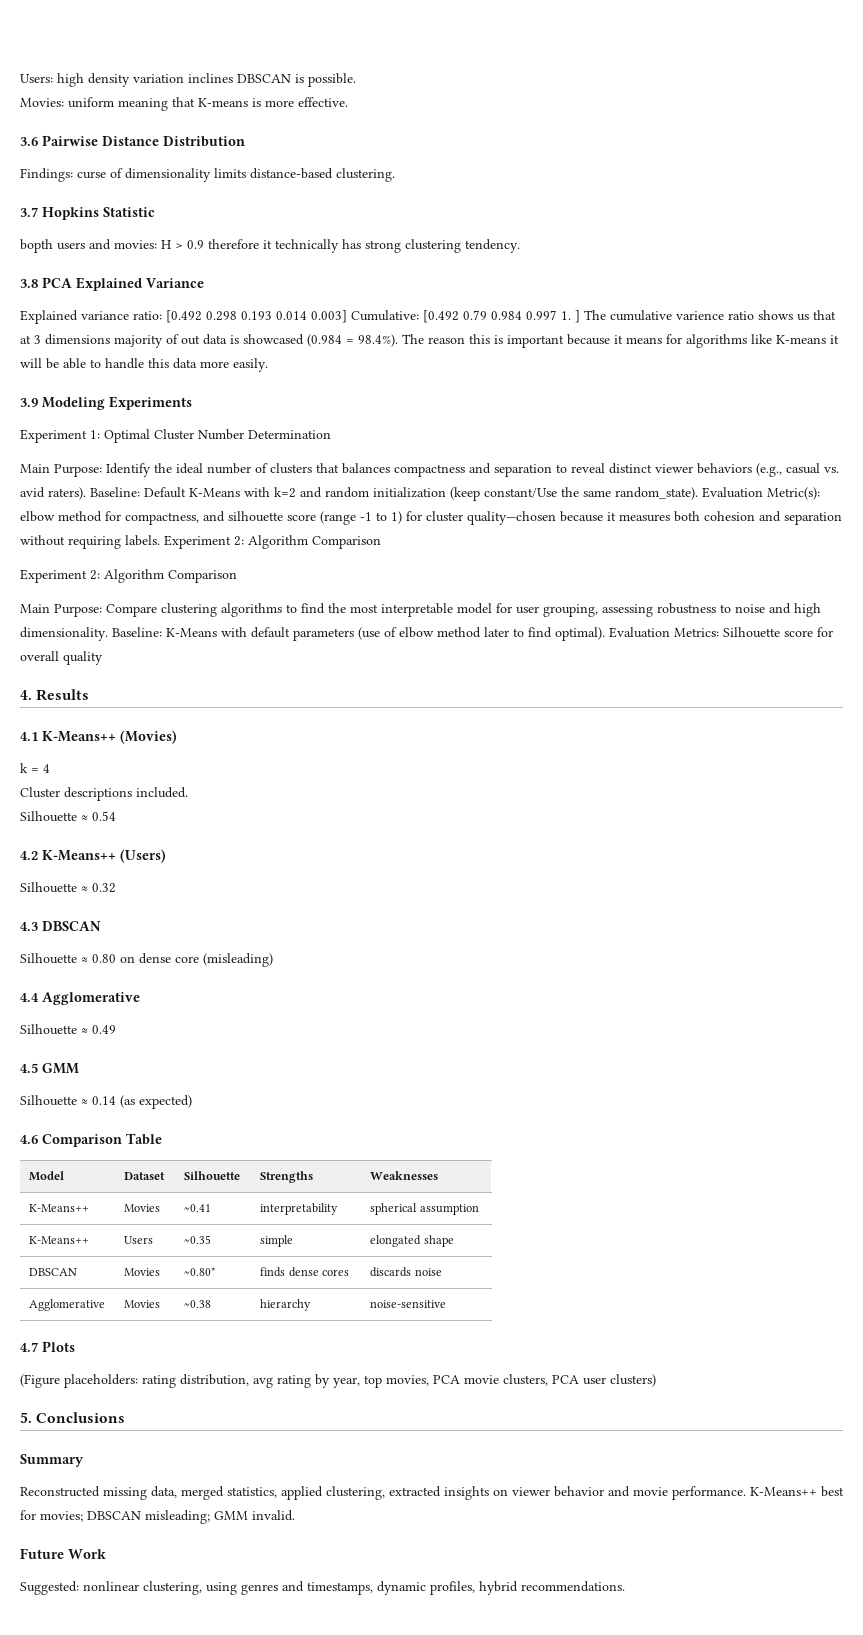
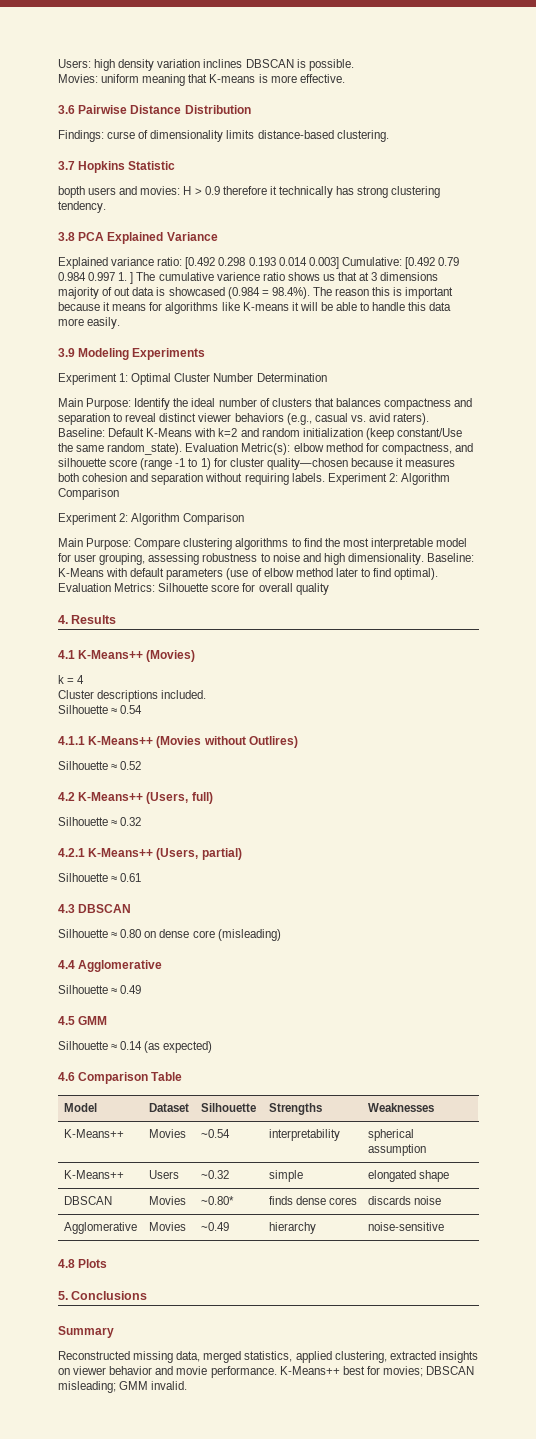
+ 4.1.1 K-Means++ (Movies without Outlires)
+ Silhouette ≈ 0.52
- 4.2 K-Means++ (Users)
+ 4.2 K-Means++ (Users, full)
+ 4.2.1 K-Means++ (Users, partial)
+ Silhouette ≈ 0.61
- K-Means++ | Movies | ~0.41 | interpretability | spherical assumption
+ K-Means++ | Movies | ~0.54 | interpretability | spherical assumption
- K-Means++ | Users | ~0.35 | simple | elongated shape
+ K-Means++ | Users | ~0.32 | simple | elongated shape
- Agglomerative | Movies | ~0.38 | hierarchy | noise-sensitive
+ Agglomerative | Movies | ~0.49 | hierarchy | noise-sensitive
- 4.7 Plots
+ 4.8 Plots
- (Figure placeholders: rating distribution, avg rating by year, top movies, PCA movie clusters, PCA user clusters)
- Future Work
- Suggested: nonlinear clustering, using genres and timestamps, dynamic profiles, hybrid recommendations.

